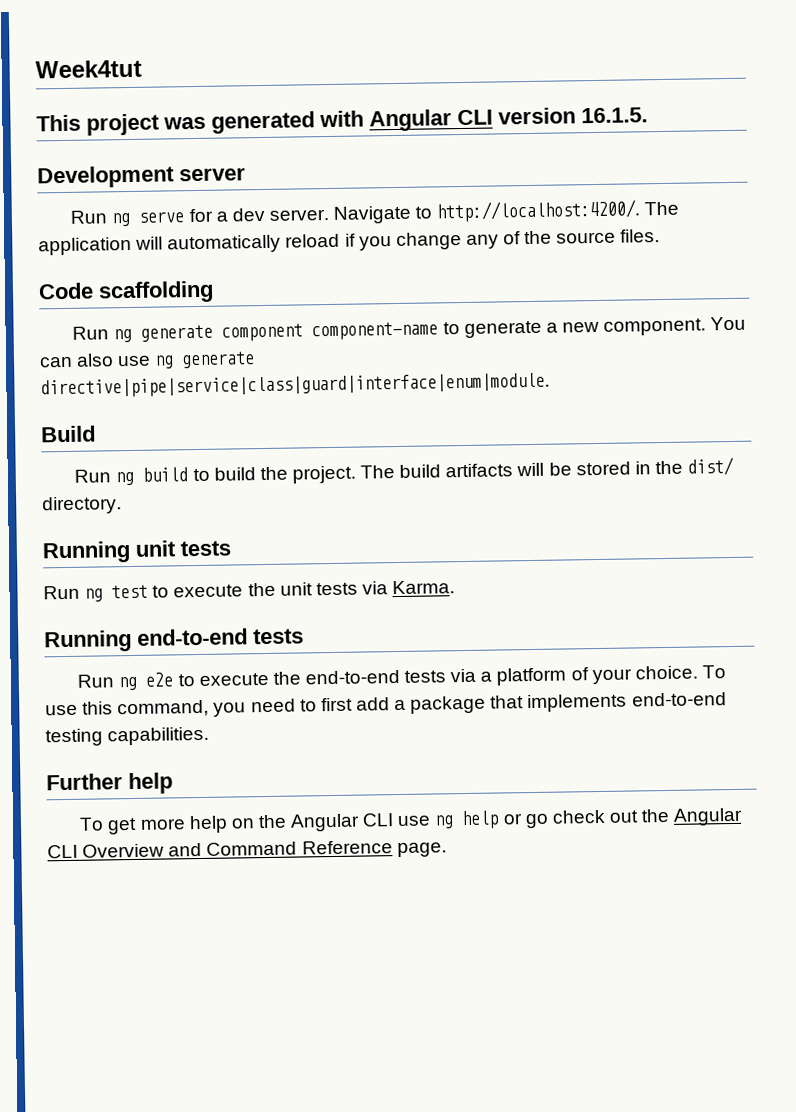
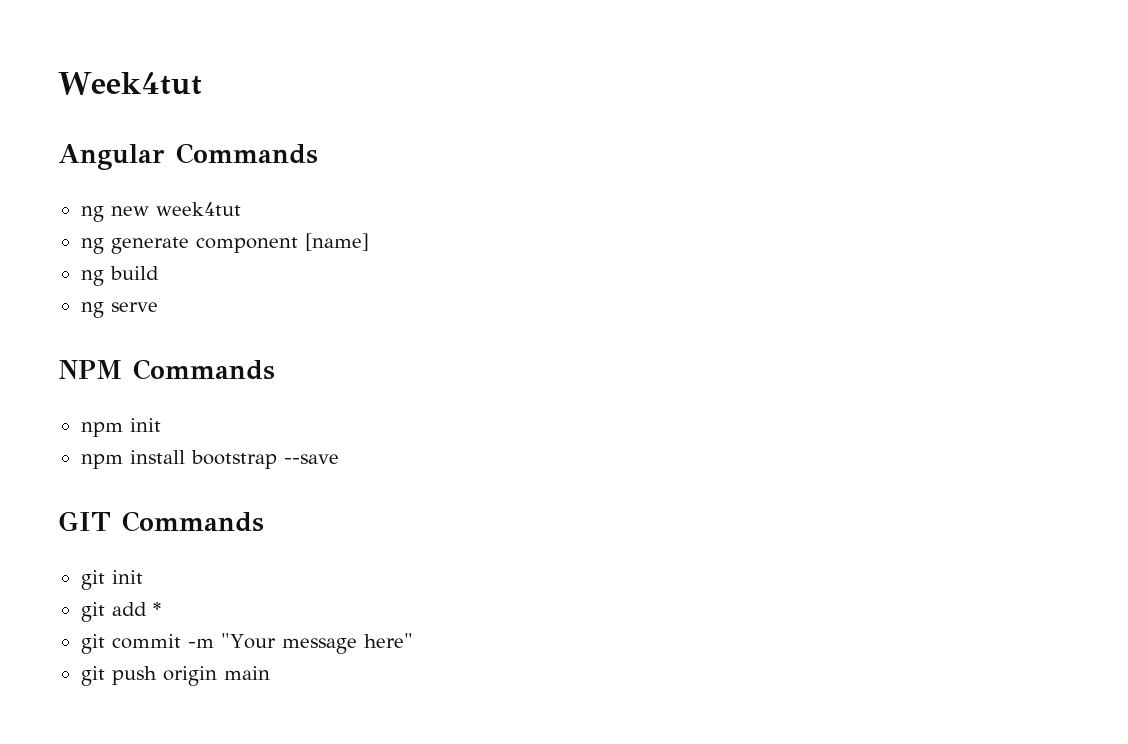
- This project was generated with Angular CLI version 16.1.5.
- Development server
- Run ng serve for a dev server. Navigate to http://localhost:4200/. The application will automatically reload if you change any of the source files.
- Code scaffolding
- Run ng generate component component-name to generate a new component. You can also use ng generate directive|pipe|service|class|guard|interface|enum|module.
- Build
- Run ng build to build the project. The build artifacts will be stored in the dist/ directory.
- Running unit tests
- Run ng test to execute the unit tests via Karma.
- Running end-to-end tests
- Run ng e2e to execute the end-to-end tests via a platform of your choice. To use this command, you need to first add a package that implements end-to-end testing capabilities.
- Further help
- To get more help on the Angular CLI use ng help or go check out the Angular CLI Overview and Command Reference page.
+ Angular Commands
+ ng new week4tut
+ ng generate component [name]
+ ng build
+ ng serve
+ NPM Commands
+ npm init
+ npm install bootstrap --save
+ GIT Commands
+ git init
+ git add *
+ git commit -m "Your message here"
+ git push origin main

